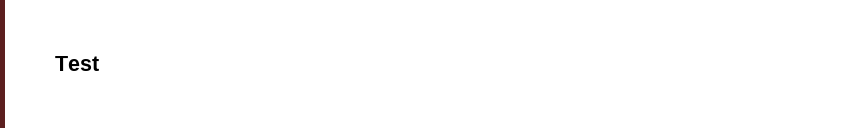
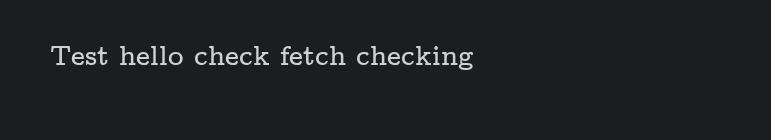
- Test
+ Test hello check fetch checking

